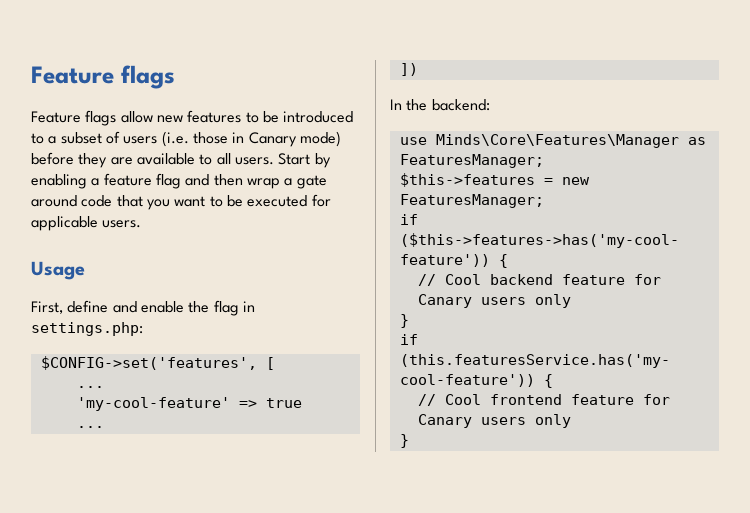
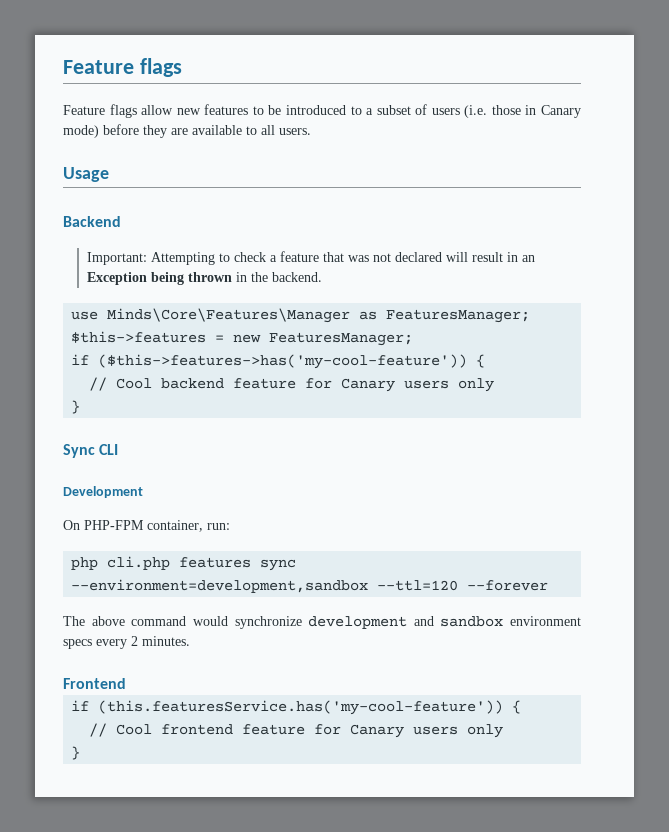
- Feature flags allow new features to be introduced to a subset of users (i.e. those in Canary mode) before they are available to all users. Start by enabling a feature flag and then wrap a gate around code that you want to be executed for applicable users.
+ Feature flags allow new features to be introduced to a subset of users (i.e. those in Canary mode) before they are available to all users.
  Usage
- First, define and enable the flag in settings.php:
- $CONFIG->set('features', [
- ...
- 'my-cool-feature' => true
- ...
- ])
- In the backend:
+ Backend
+ Important: Attempting to check a feature that was not declared will result in an Exception being thrown in the backend.
+ Sync CLI
+ Development
+ On PHP-FPM container, run:
+ php cli.php features sync --environment=development,sandbox --ttl=120 --forever
+ The above command would synchronize development and sandbox environment specs every 2 minutes.
+ Frontend

